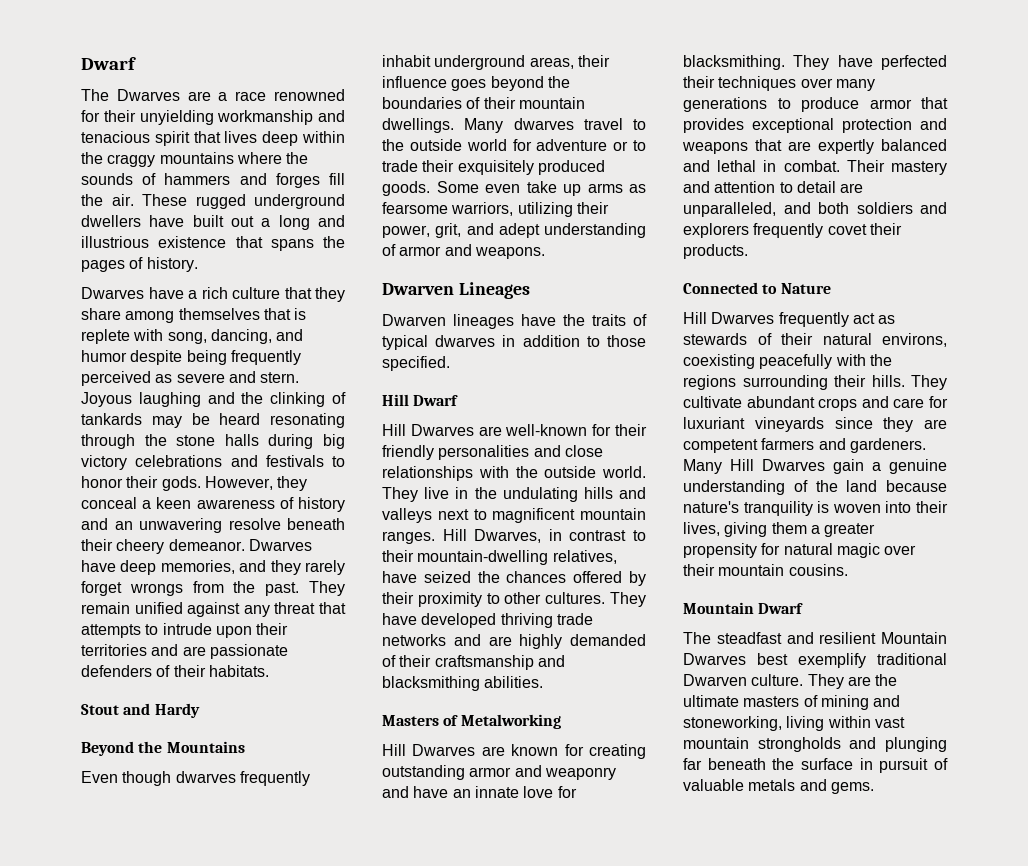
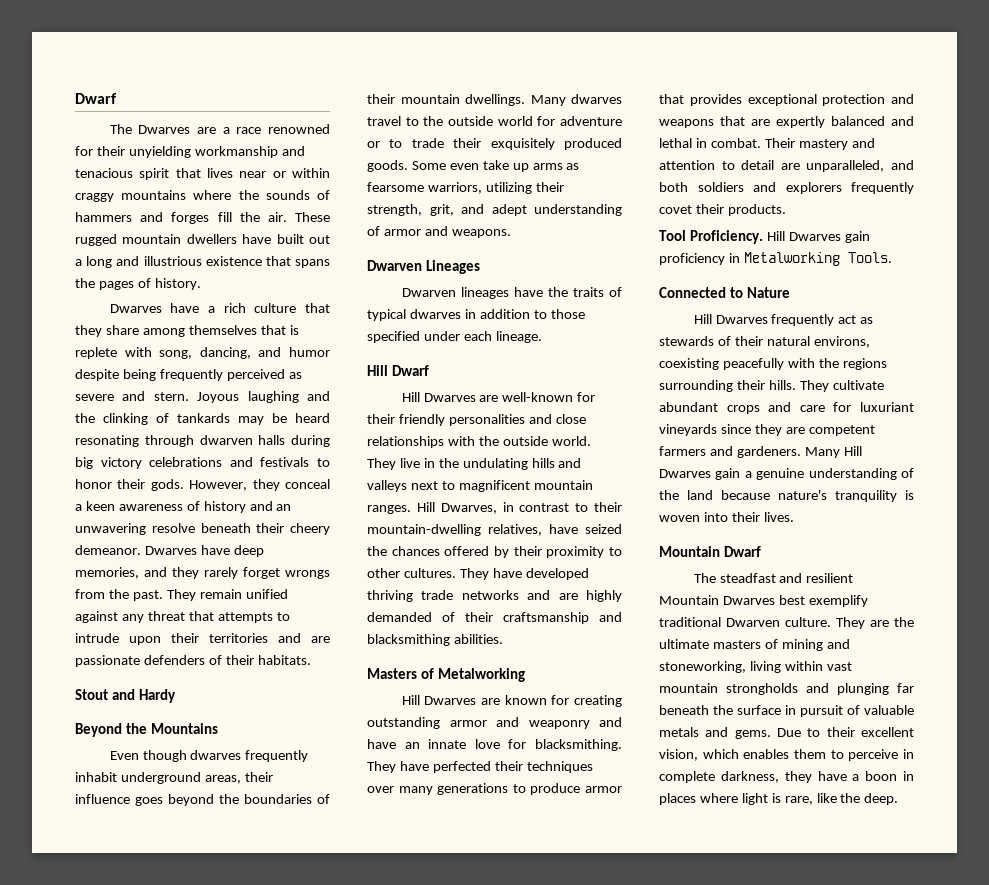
- The Dwarves are a race renowned for their unyielding workmanship and tenacious spirit that lives deep within the craggy mountains where the sounds of hammers and forges fill the air.
+ The Dwarves are a race renowned for their unyielding workmanship and tenacious spirit that lives near or within craggy mountains where the sounds of hammers and forges fill the air.
- These rugged underground dwellers have built out a long and illustrious existence that spans the pages of history.
+ These rugged mountain dwellers have built out a long and illustrious existence that spans the pages of history.
- Joyous laughing and the clinking of tankards may be heard resonating through the stone halls during big victory celebrations and festivals to honor their gods.
+ Joyous laughing and the clinking of tankards may be heard resonating through dwarven halls during big victory celebrations and festivals to honor their gods.
- Some even take up arms as fearsome warriors, utilizing their power, grit, and adept understanding of armor and weapons.
+ Some even take up arms as fearsome warriors, utilizing their strength, grit, and adept understanding of armor and weapons.
- Dwarven lineages have the traits of typical dwarves in addition to those specified.
+ Dwarven lineages have the traits of typical dwarves in addition to those specified under each lineage.
+ Tool Proficiency. Hill Dwarves gain proficiency in Metalworking Tools.
- Many Hill Dwarves gain a genuine understanding of the land because nature's tranquility is woven into their lives, giving them a greater propensity for natural magic over their mountain cousins.
+ Many Hill Dwarves gain a genuine understanding of the land because nature's tranquility is woven into their lives.
+ Due to their excellent vision, which enables them to perceive in complete darkness, they have a boon in places where light is rare, like the deep.

